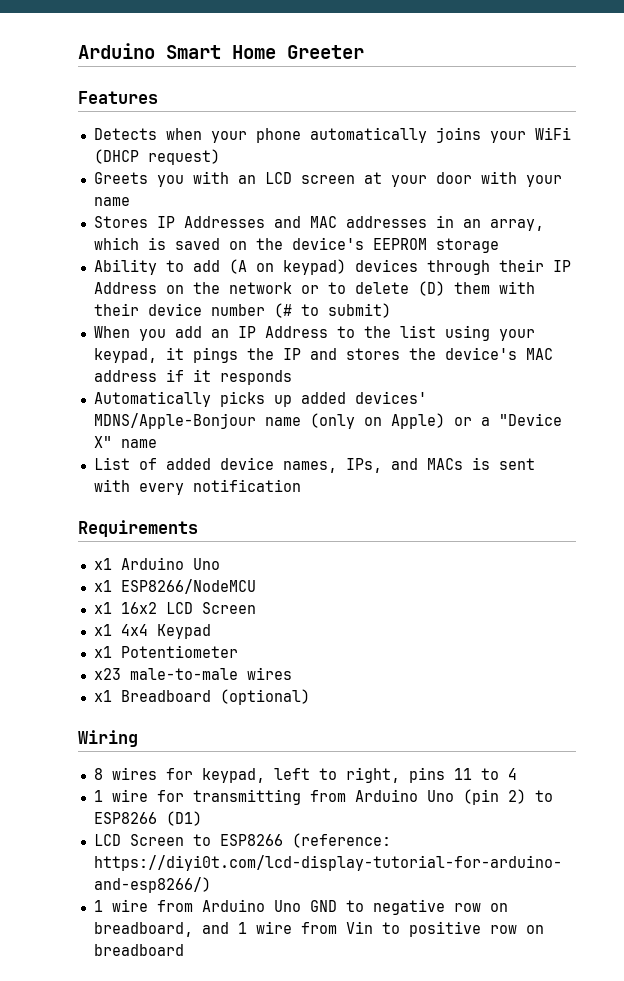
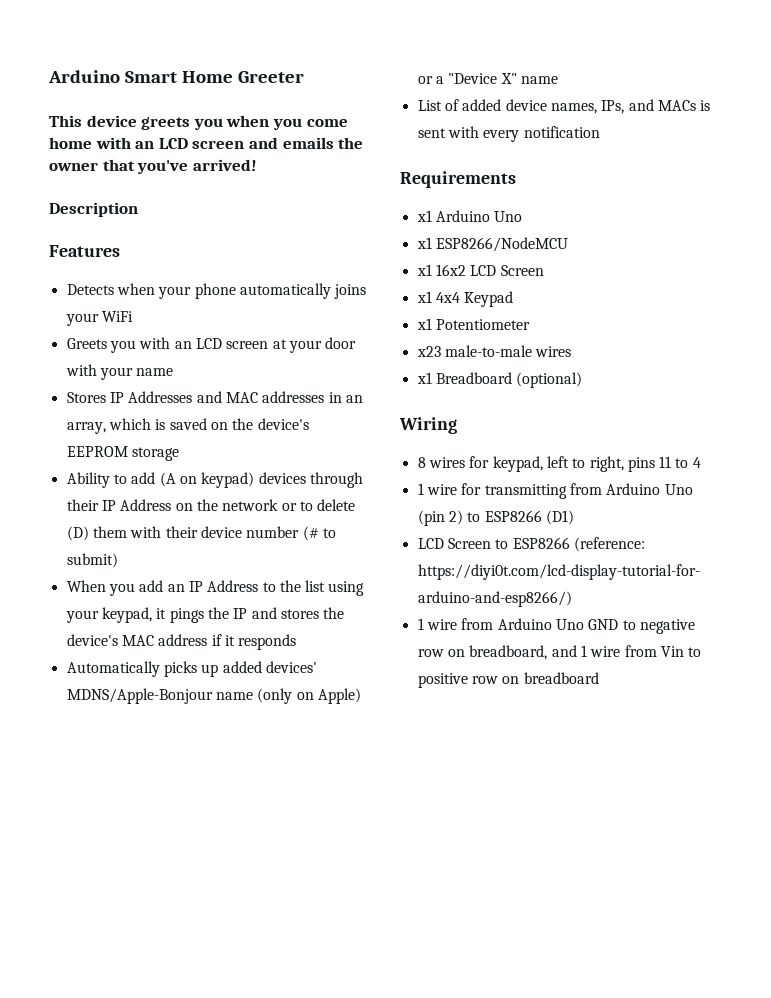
+ This device greets you when you come home with an LCD screen and emails the owner that you've arrived!
+ Description
- Detects when your phone automatically joins your WiFi (DHCP request)
+ Detects when your phone automatically joins your WiFi

